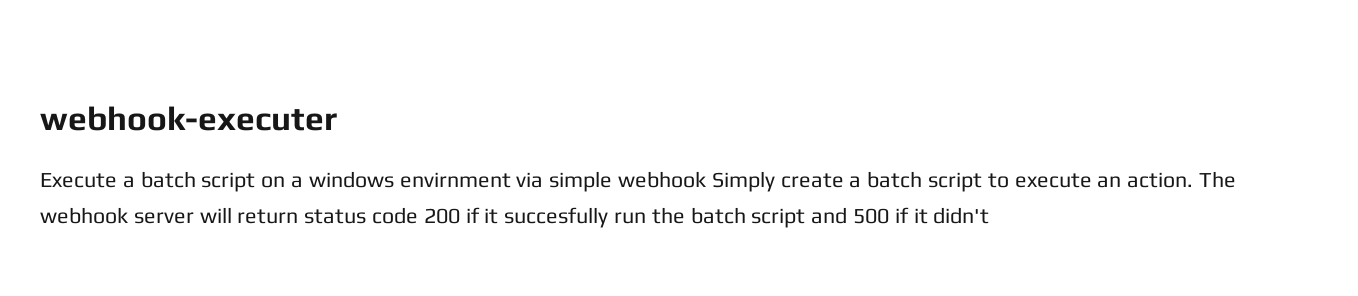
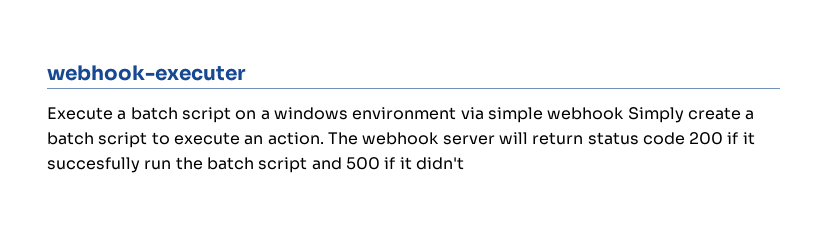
- Execute a batch script on a windows envirnment via simple webhook Simply create a batch script to execute an action.
+ Execute a batch script on a windows environment via simple webhook Simply create a batch script to execute an action.

